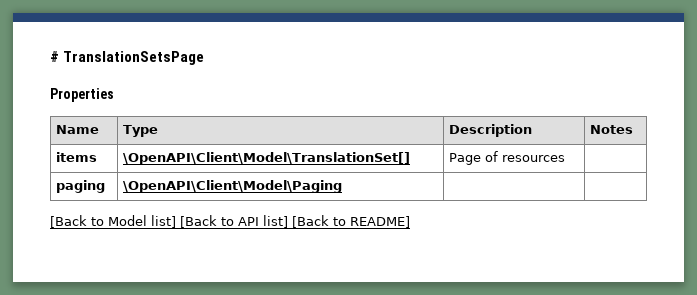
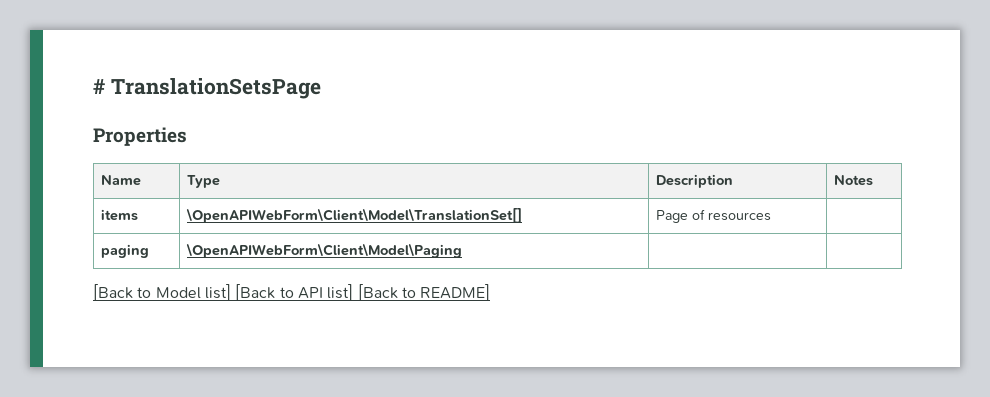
- items | \OpenAPI\Client\Model\TranslationSet[] | Page of resources |
+ items | \OpenAPIWebForm\Client\Model\TranslationSet[] | Page of resources |
- paging | \OpenAPI\Client\Model\Paging | |
+ paging | \OpenAPIWebForm\Client\Model\Paging | |

